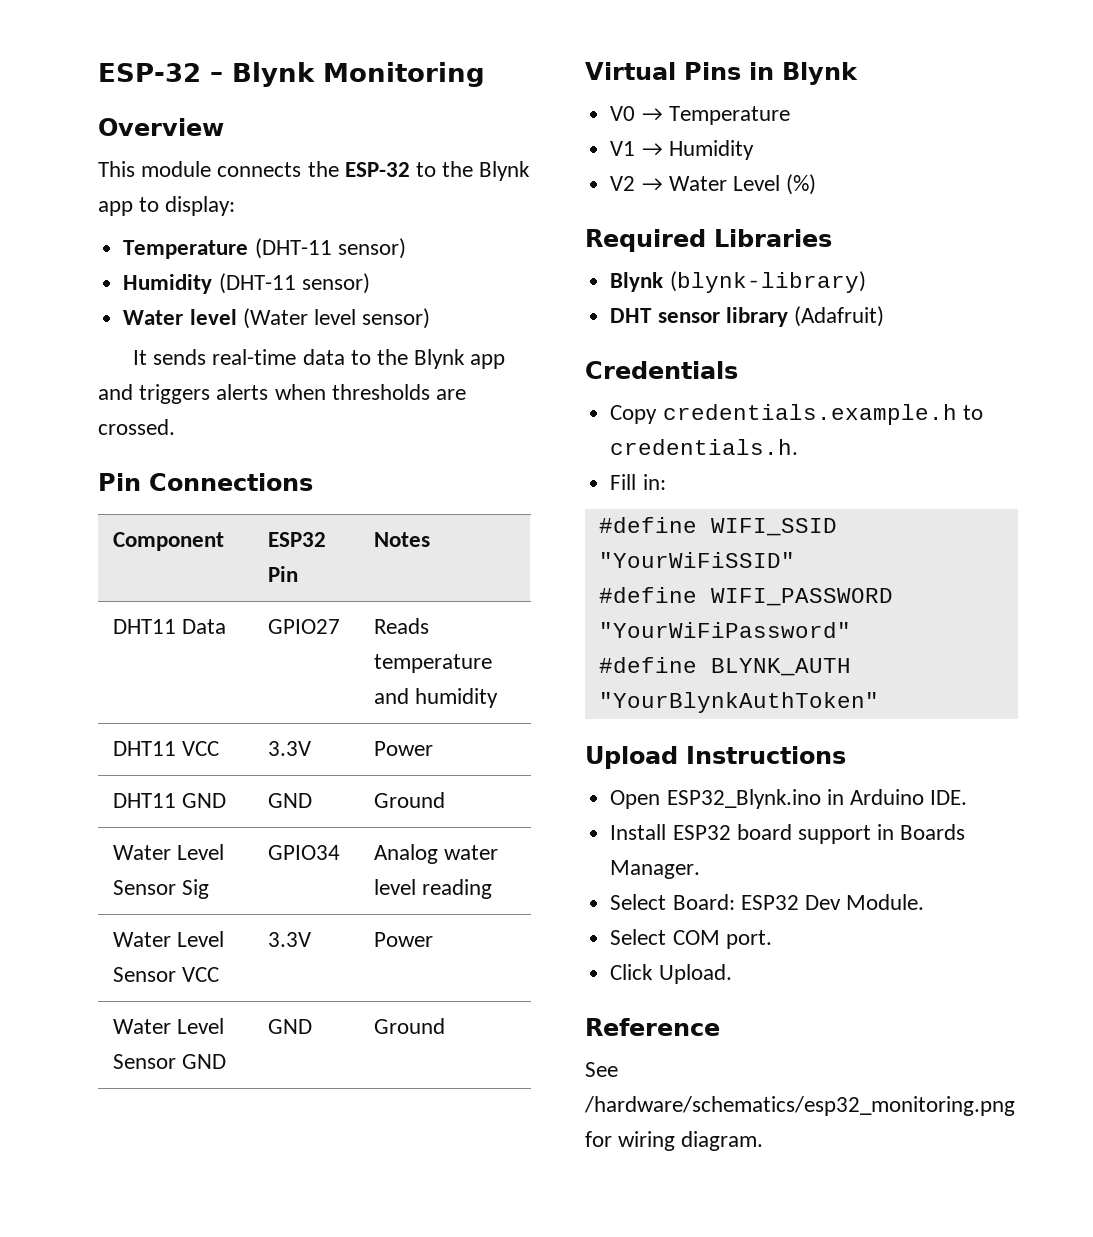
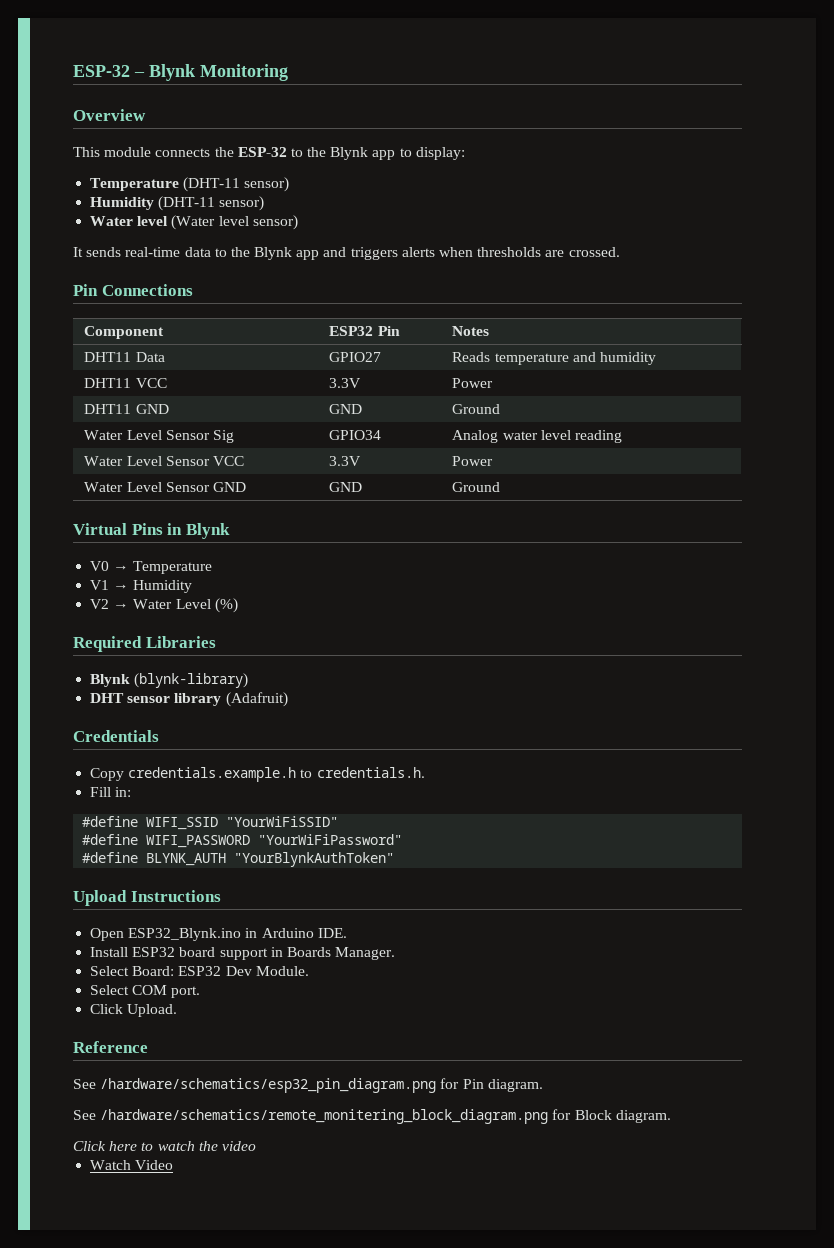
- See /hardware/schematics/esp32_monitoring.png for wiring diagram.
+ See /hardware/schematics/esp32_pin_diagram.png for Pin diagram.
+ See /hardware/schematics/remote_monitering_block_diagram.png for Block diagram.
+ Click here to watch the video
+ Watch Video

